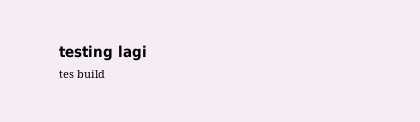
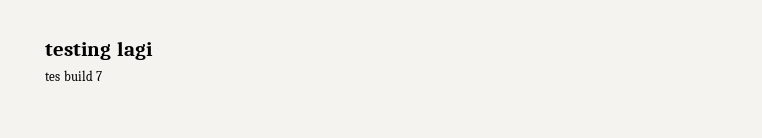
- tes build
+ tes build 7

